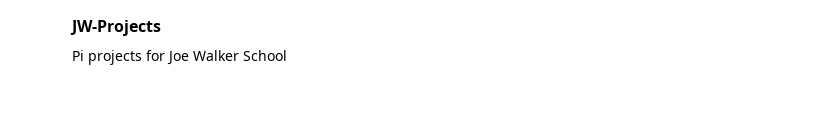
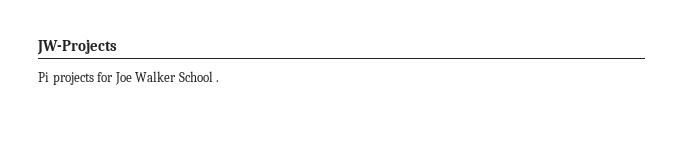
- Pi projects for Joe Walker School
+ Pi projects for Joe Walker School .

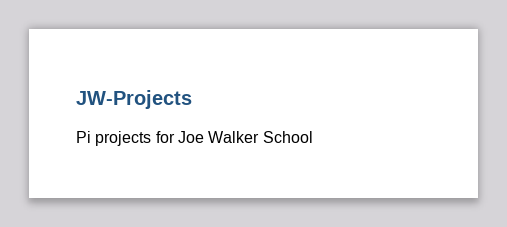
- Pi projects for Joe Walker School .
+ Pi projects for Joe Walker School

